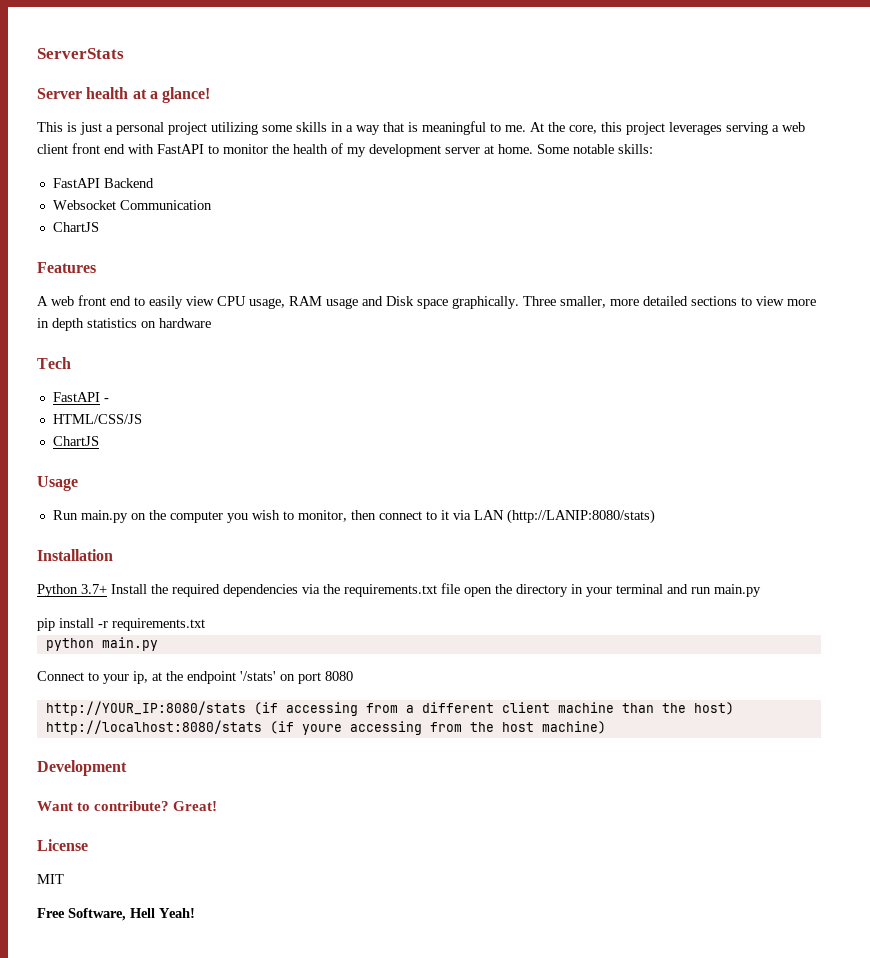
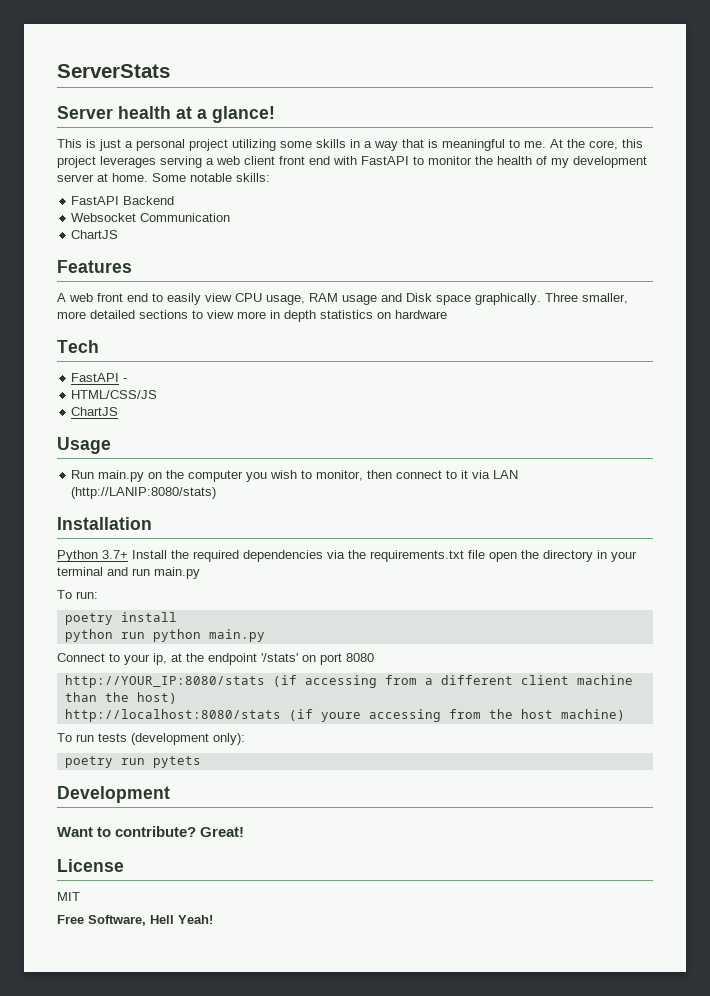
- pip install -r requirements.txt
- python main.py
+ To run:
+ poetry install
+ python run python main.py
+ To run tests (development only):
+ poetry run pytets

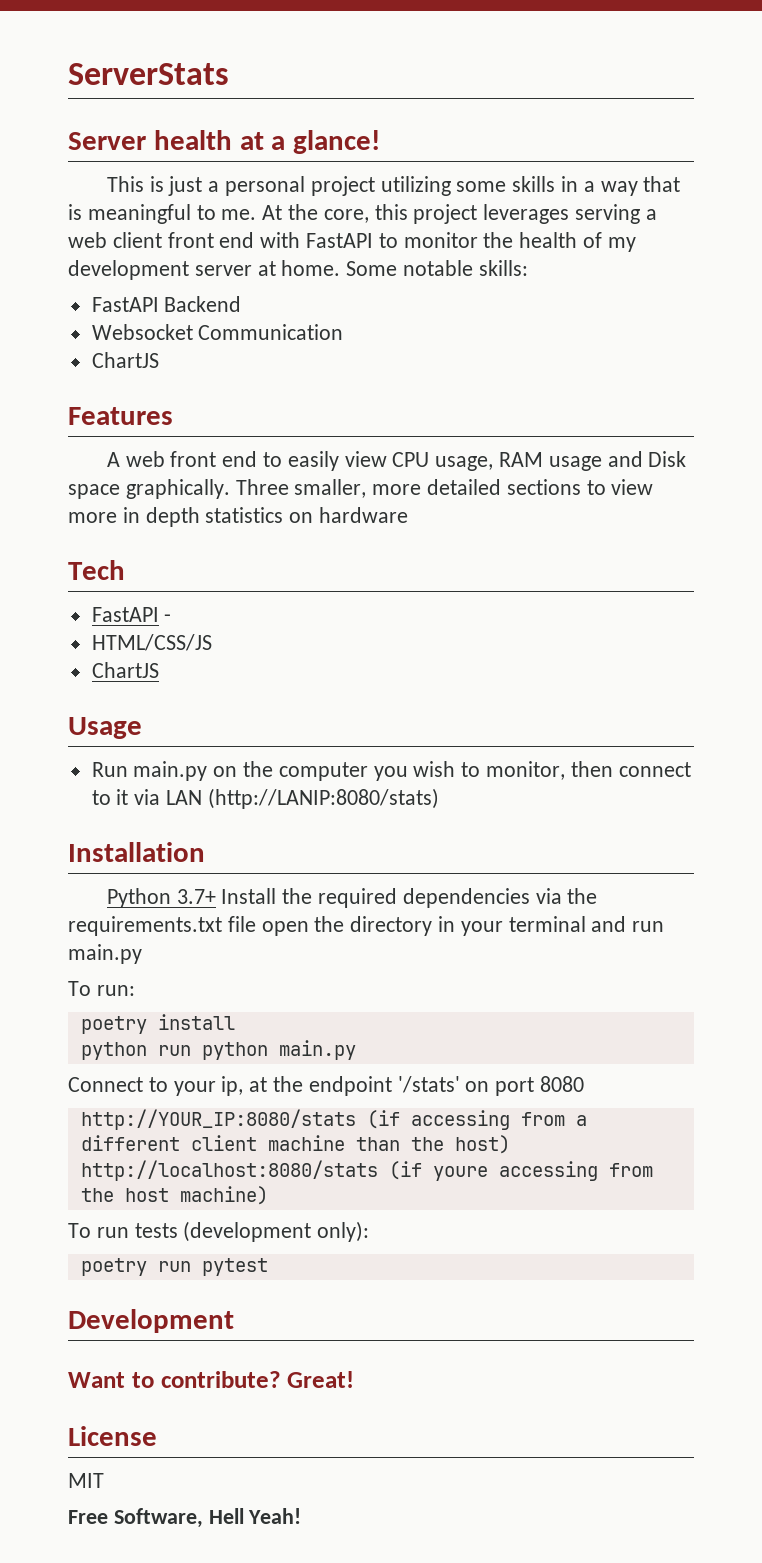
- poetry run pytets
+ poetry run pytest

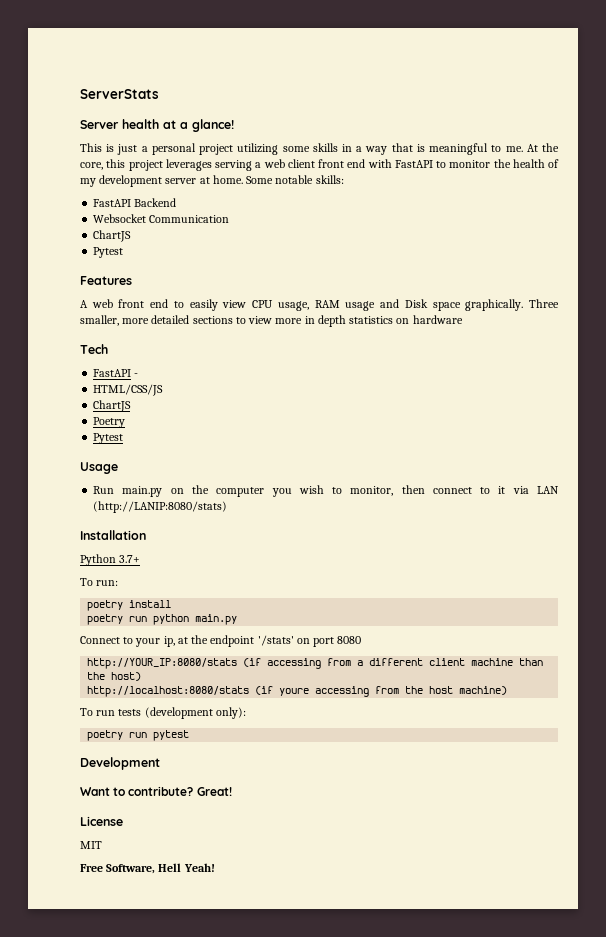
  Websocket Communication
  ChartJS
+ Pytest
+ Poetry
+ Pytest
- Python 3.7+ Install the required dependencies via the requirements.txt file open the directory in your terminal and run main.py
+ Python 3.7+
- python run python main.py
+ poetry run python main.py

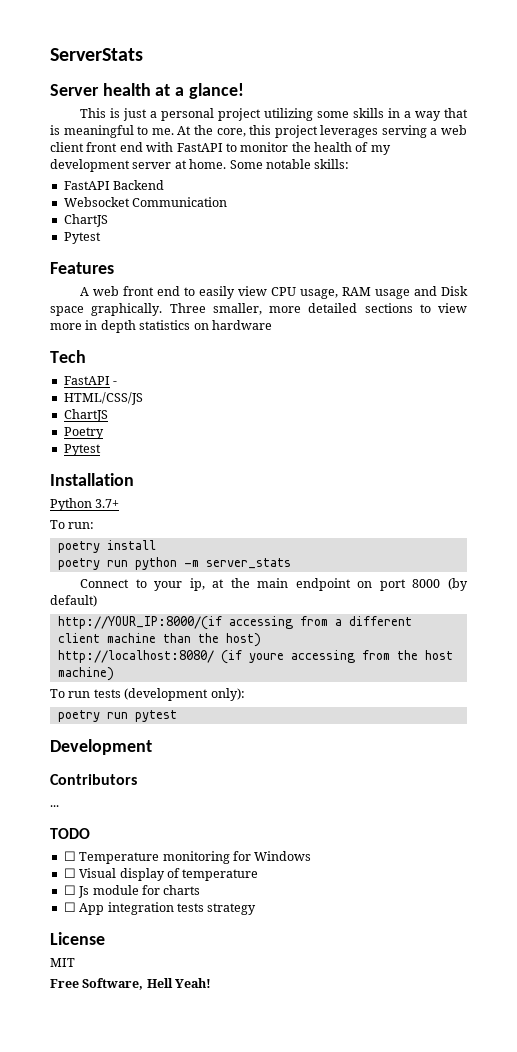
- Usage
- Run main.py on the computer you wish to monitor, then connect to it via LAN (http://LANIP:8080/stats)
- poetry run python main.py
+ poetry run python -m server_stats
- Connect to your ip, at the endpoint '/stats' on port 8080
- http://YOUR_IP:8080/stats (if accessing from a different client machine than the host)
+ Connect to your ip, at the main endpoint on port 8000 (by default)
+ http://YOUR_IP:8000/(if accessing from a different client machine than the host)
- http://localhost:8080/stats (if youre accessing from the host machine)
+ http://localhost:8080/ (if youre accessing from the host machine)
- Want to contribute? Great!
+ Contributors
+ ...
+ TODO
+ ☐ Temperature monitoring for Windows
+ ☐ Visual display of temperature
+ ☐ Js module for charts
+ ☐ App integration tests strategy

